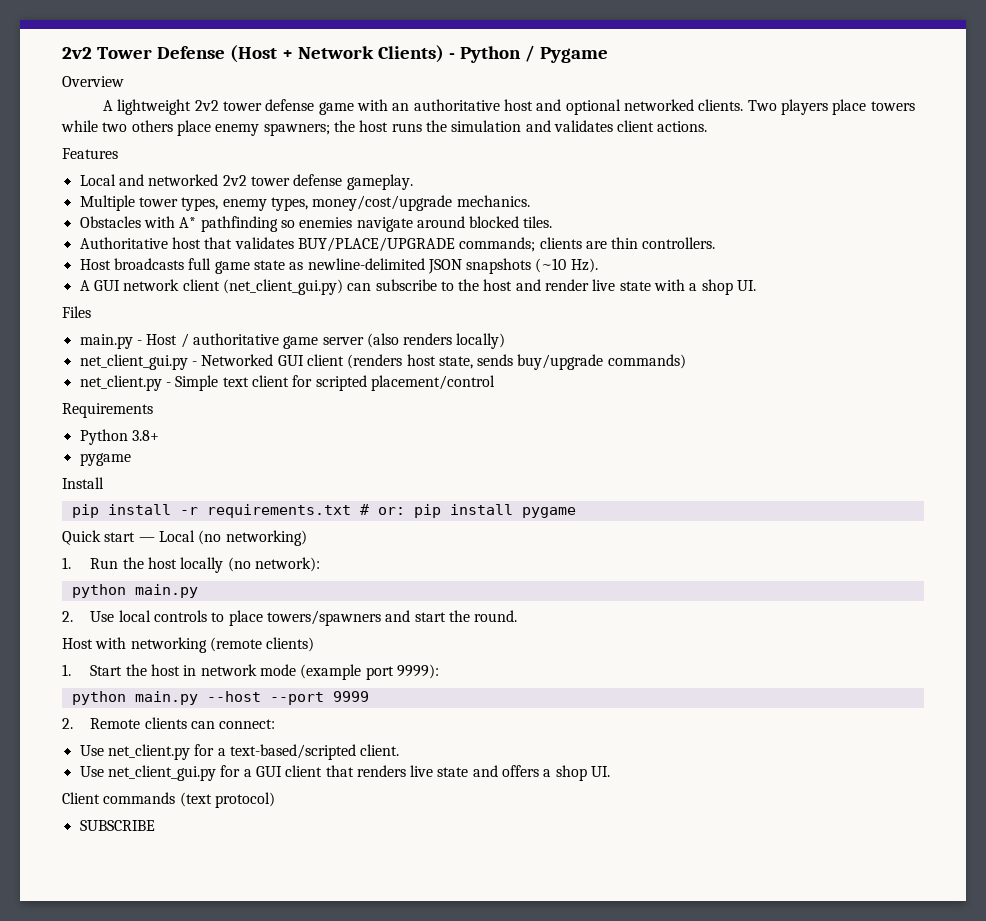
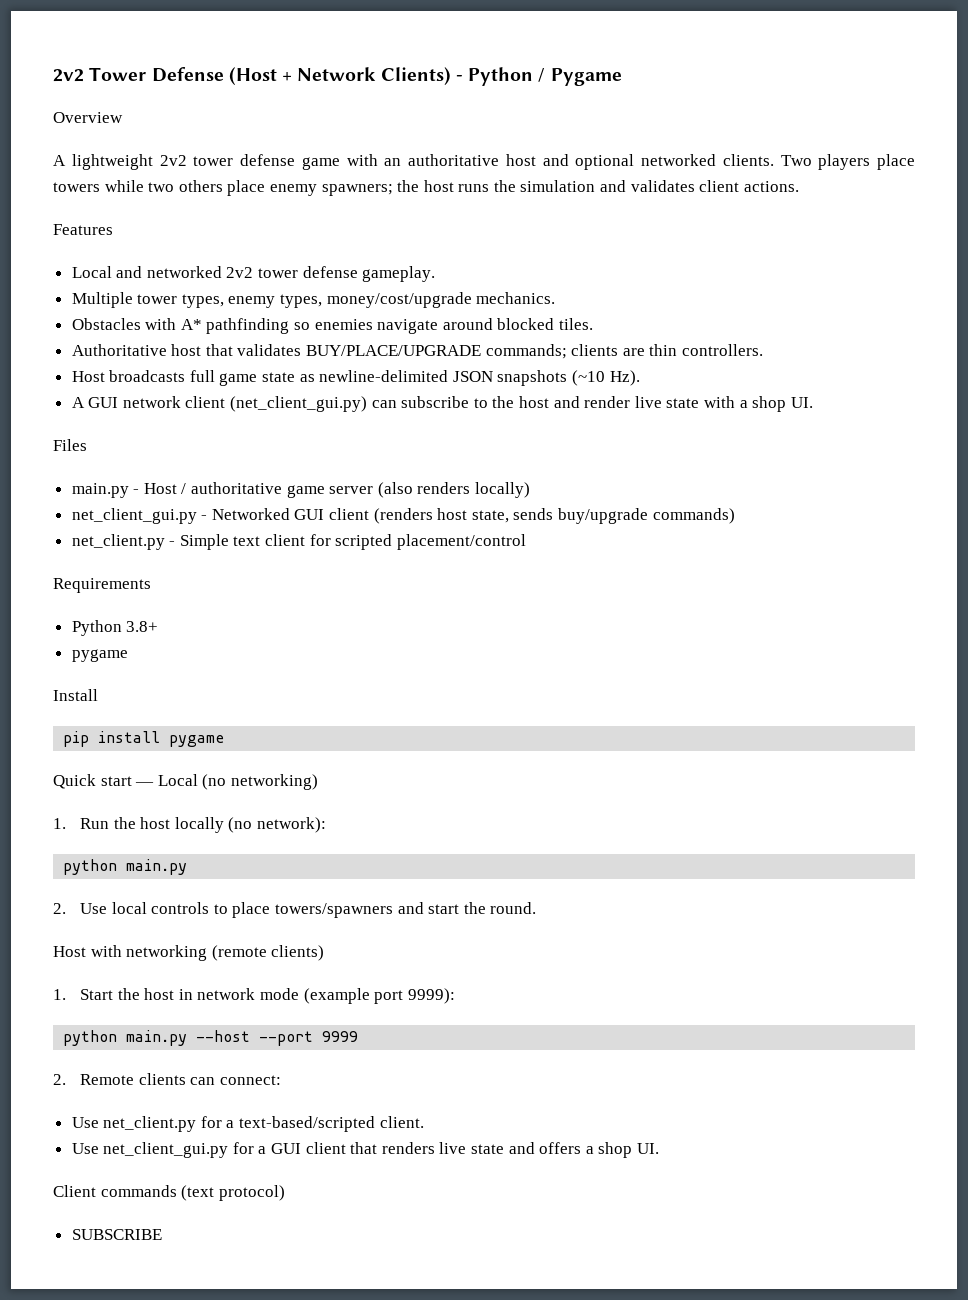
- pip install -r requirements.txt # or: pip install pygame
+ pip install pygame

